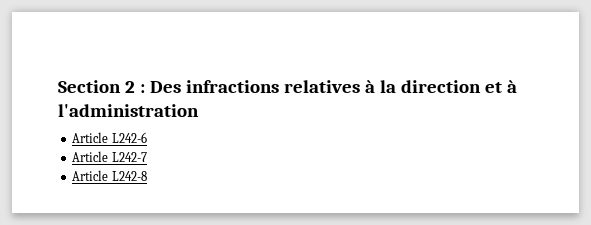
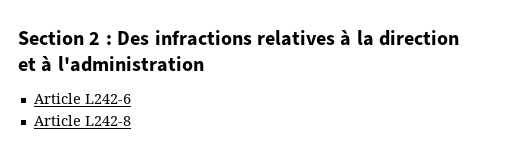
- Article L242-7

